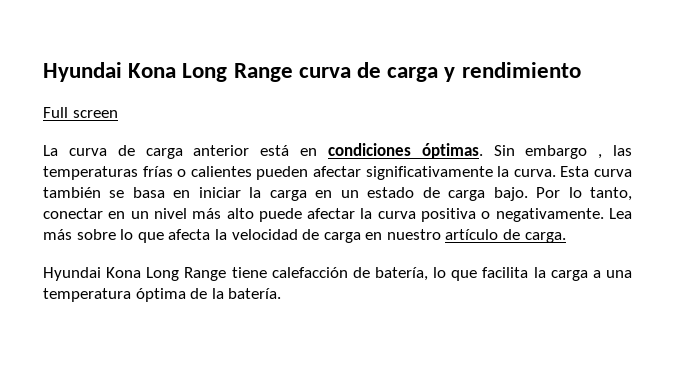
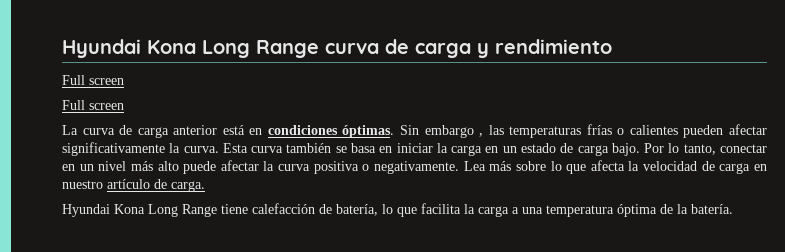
  Hyundai Kona Long Range curva de carga y rendimiento
+ Full screen

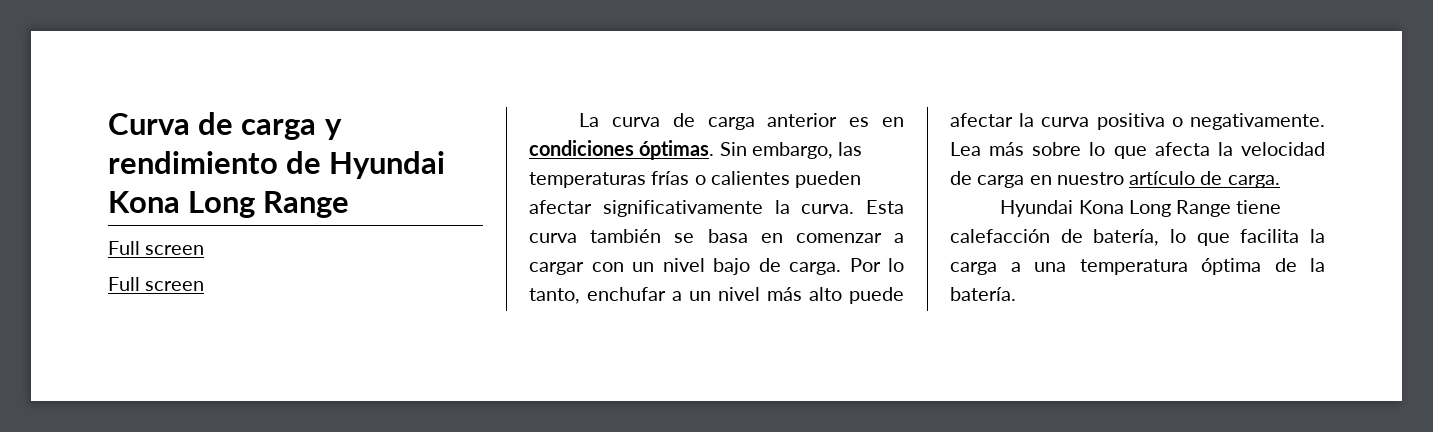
- Hyundai Kona Long Range curva de carga y rendimiento
+ Curva de carga y rendimiento de Hyundai Kona Long Range
- La curva de carga anterior está en condiciones óptimas.
+ La curva de carga anterior es en condiciones óptimas.
- Sin embargo , las temperaturas frías o calientes pueden afectar significativamente la curva.
+ Sin embargo, las temperaturas frías o calientes pueden afectar significativamente la curva.
- Esta curva también se basa en iniciar la carga en un estado de carga bajo.
+ Esta curva también se basa en comenzar a cargar con un nivel bajo de carga.
- Por lo tanto, conectar en un nivel más alto puede afectar la curva positiva o negativamente.
+ Por lo tanto, enchufar a un nivel más alto puede afectar la curva positiva o negativamente.

